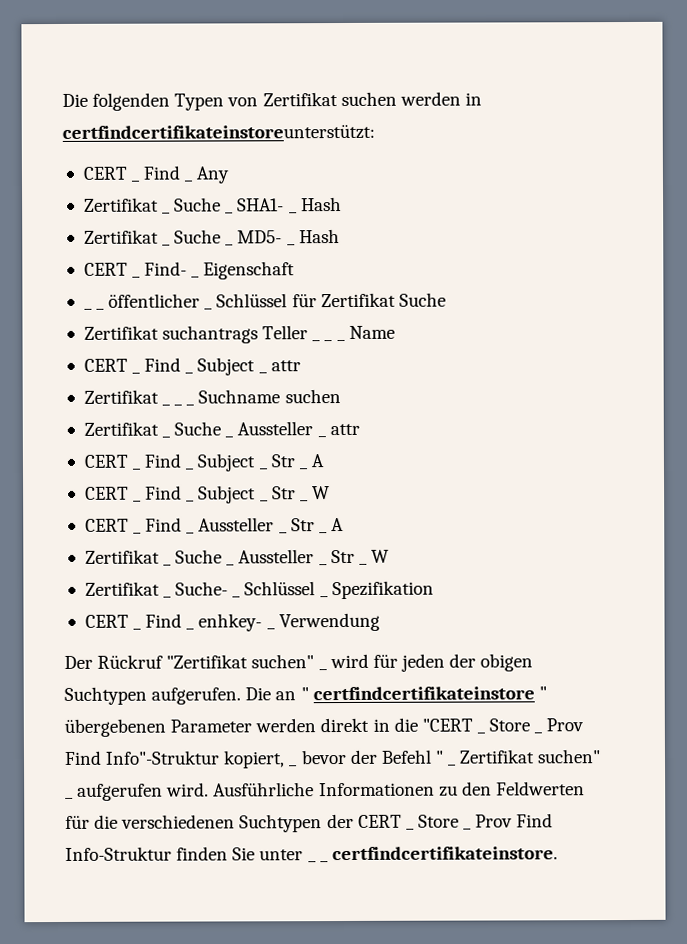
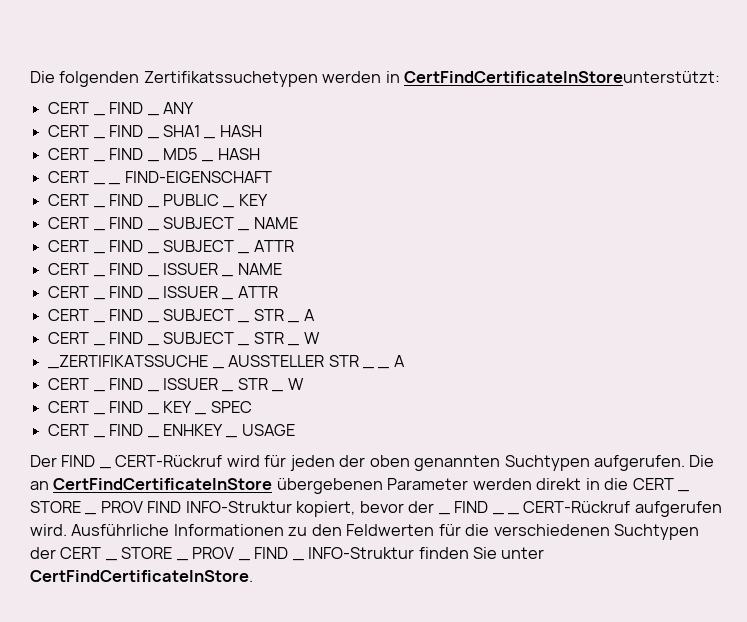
- Die folgenden Typen von Zertifikat suchen werden in certfindcertifikateinstoreunterstützt:
- CERT _ Find _ Any
- Zertifikat _ Suche _ SHA1- _ Hash
- Zertifikat _ Suche _ MD5- _ Hash
- CERT _ Find- _ Eigenschaft
- _ _ öffentlicher _ Schlüssel für Zertifikat Suche
- Zertifikat suchantrags Teller _ _ _ Name
- CERT _ Find _ Subject _ attr
- Zertifikat _ _ _ Suchname suchen
- Zertifikat _ Suche _ Aussteller _ attr
- CERT _ Find _ Subject _ Str _ A
- CERT _ Find _ Subject _ Str _ W
- CERT _ Find _ Aussteller _ Str _ A
- Zertifikat _ Suche _ Aussteller _ Str _ W
- Zertifikat _ Suche- _ Schlüssel _ Spezifikation
- CERT _ Find _ enhkey- _ Verwendung
- Der Rückruf "Zertifikat suchen" _ wird für jeden der obigen Suchtypen aufgerufen.
+ Die folgenden Zertifikatssuchetypen werden in CertFindCertificateInStoreunterstützt:
+ CERT _ FIND _ ANY
+ CERT _ FIND _ SHA1 _ HASH
+ CERT _ FIND _ MD5 _ HASH
+ CERT _ _ FIND-EIGENSCHAFT
+ CERT _ FIND _ PUBLIC _ KEY
+ CERT _ FIND _ SUBJECT _ NAME
+ CERT _ FIND _ SUBJECT _ ATTR
+ CERT _ FIND _ ISSUER _ NAME
+ CERT _ FIND _ ISSUER _ ATTR
+ CERT _ FIND _ SUBJECT _ STR _ A
+ CERT _ FIND _ SUBJECT _ STR _ W
+ _ZERTIFIKATSSUCHE _ AUSSTELLER STR _ _ A
+ CERT _ FIND _ ISSUER _ STR _ W
+ CERT _ FIND _ KEY _ SPEC
+ CERT _ FIND _ ENHKEY _ USAGE
+ Der FIND _ CERT-Rückruf wird für jeden der oben genannten Suchtypen aufgerufen.
- Die an " certfindcertifikateinstore " übergebenen Parameter werden direkt in die "CERT _ Store _ Prov Find Info"-Struktur kopiert, _ bevor der Befehl " _ Zertifikat suchen" _ aufgerufen wird.
+ Die an CertFindCertificateInStore übergebenen Parameter werden direkt in die CERT _ STORE _ PROV FIND INFO-Struktur kopiert, bevor der _ FIND _ _ CERT-Rückruf aufgerufen wird.
- Ausführliche Informationen zu den Feldwerten für die verschiedenen Suchtypen der CERT _ Store _ Prov Find Info-Struktur finden Sie unter _ _ certfindcertifikateinstore.
+ Ausführliche Informationen zu den Feldwerten für die verschiedenen Suchtypen der CERT _ STORE _ PROV _ FIND _ INFO-Struktur finden Sie unter CertFindCertificateInStore.

